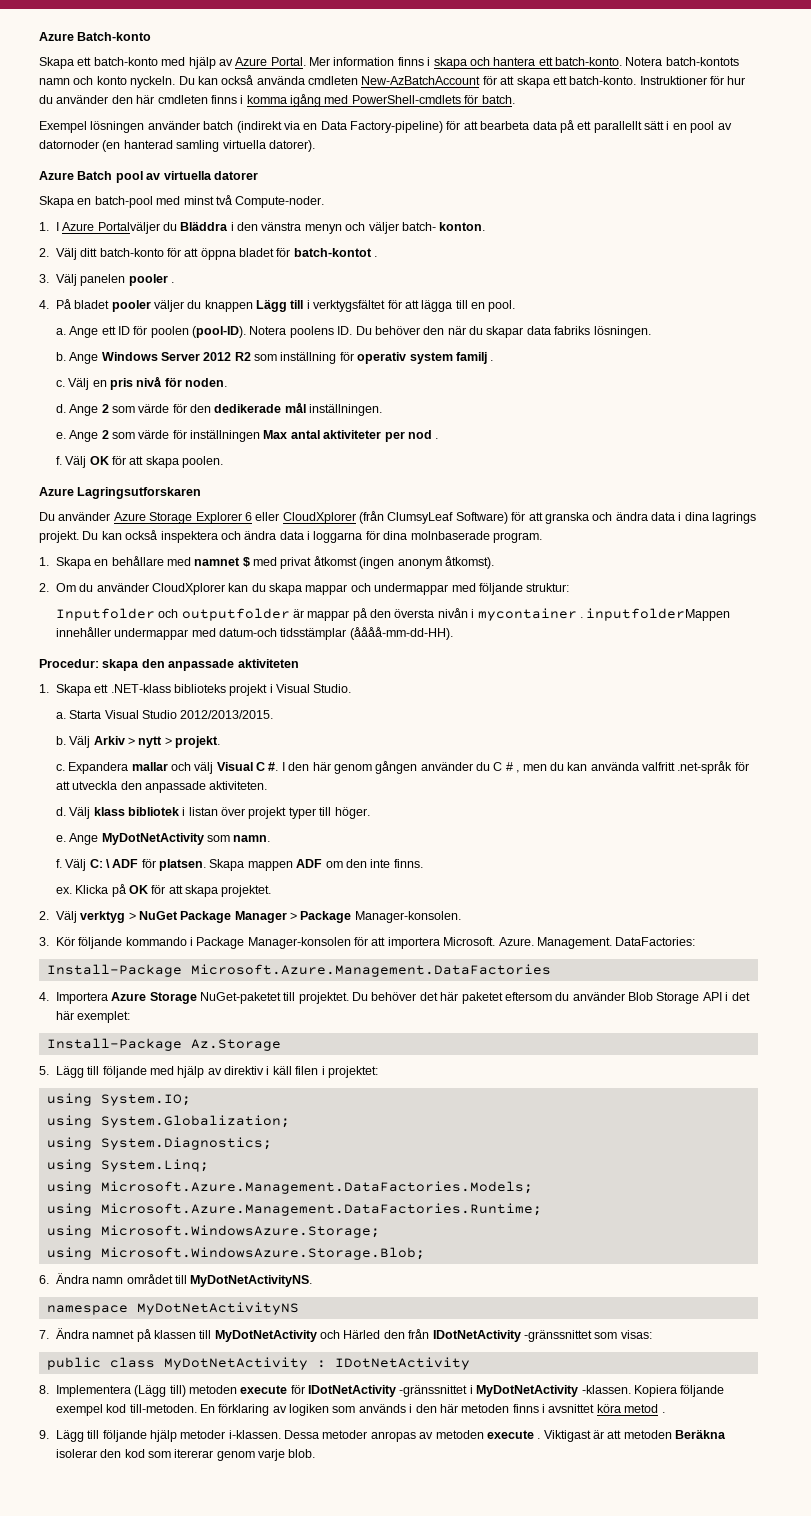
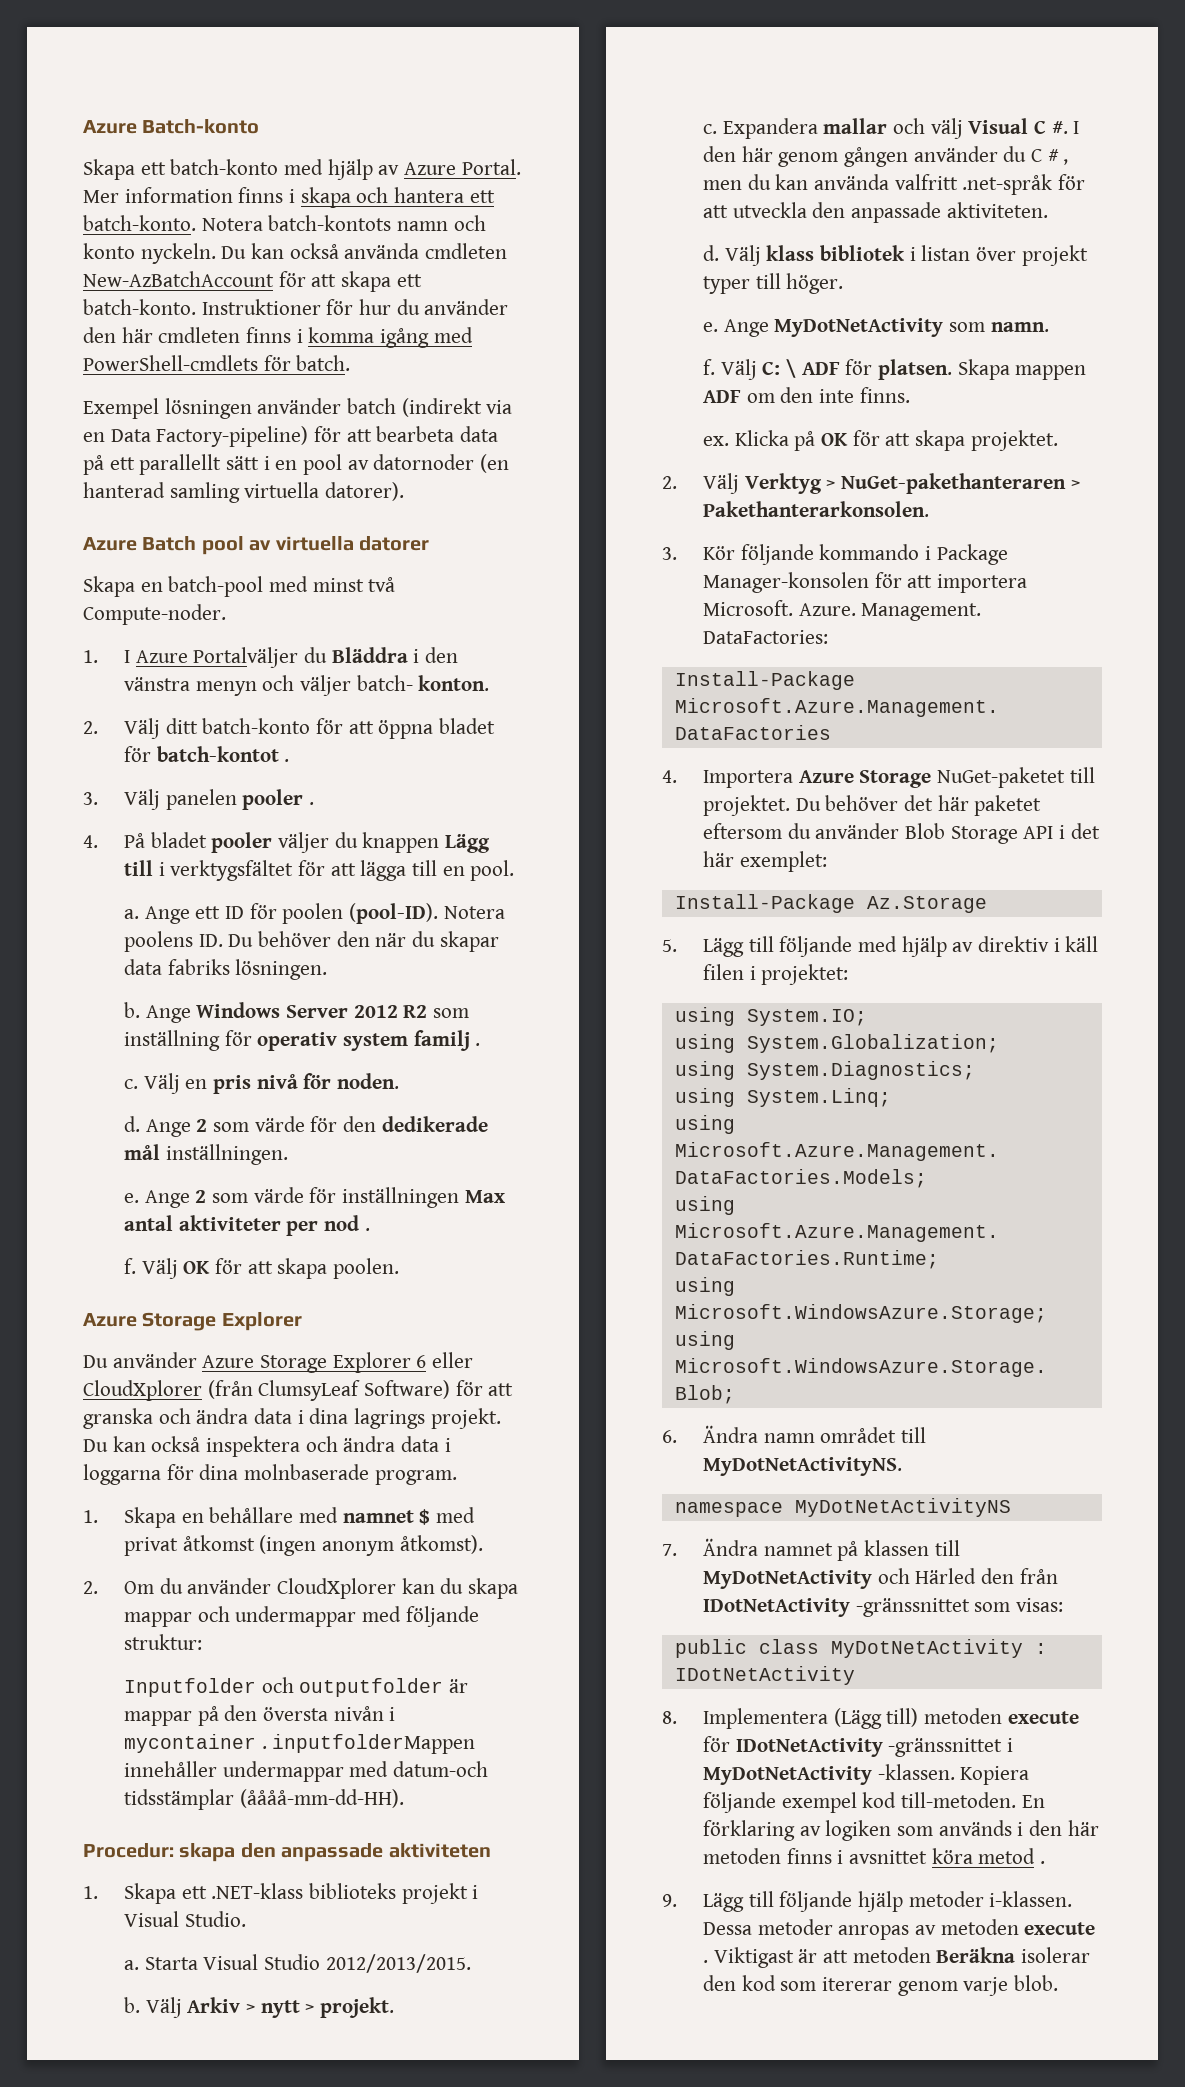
  Välj OK för att skapa poolen.
- Azure Lagringsutforskaren
+ Azure Storage Explorer
- 2. Välj verktyg > NuGet Package Manager > Package Manager-konsolen.
+ 2. Välj Verktyg > NuGet-pakethanteraren > Pakethanterarkonsolen.

